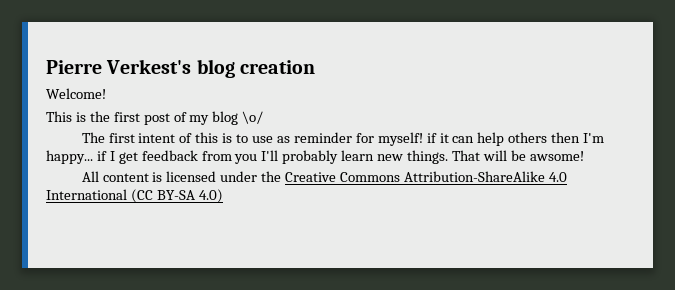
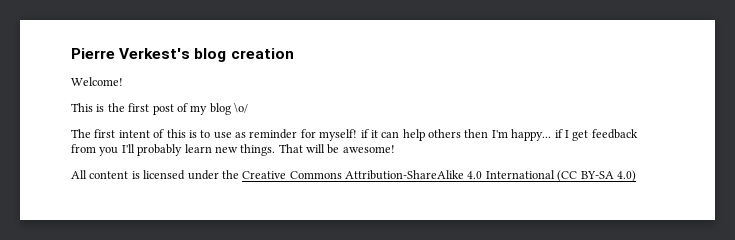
- That will be awsome!
+ That will be awesome!

